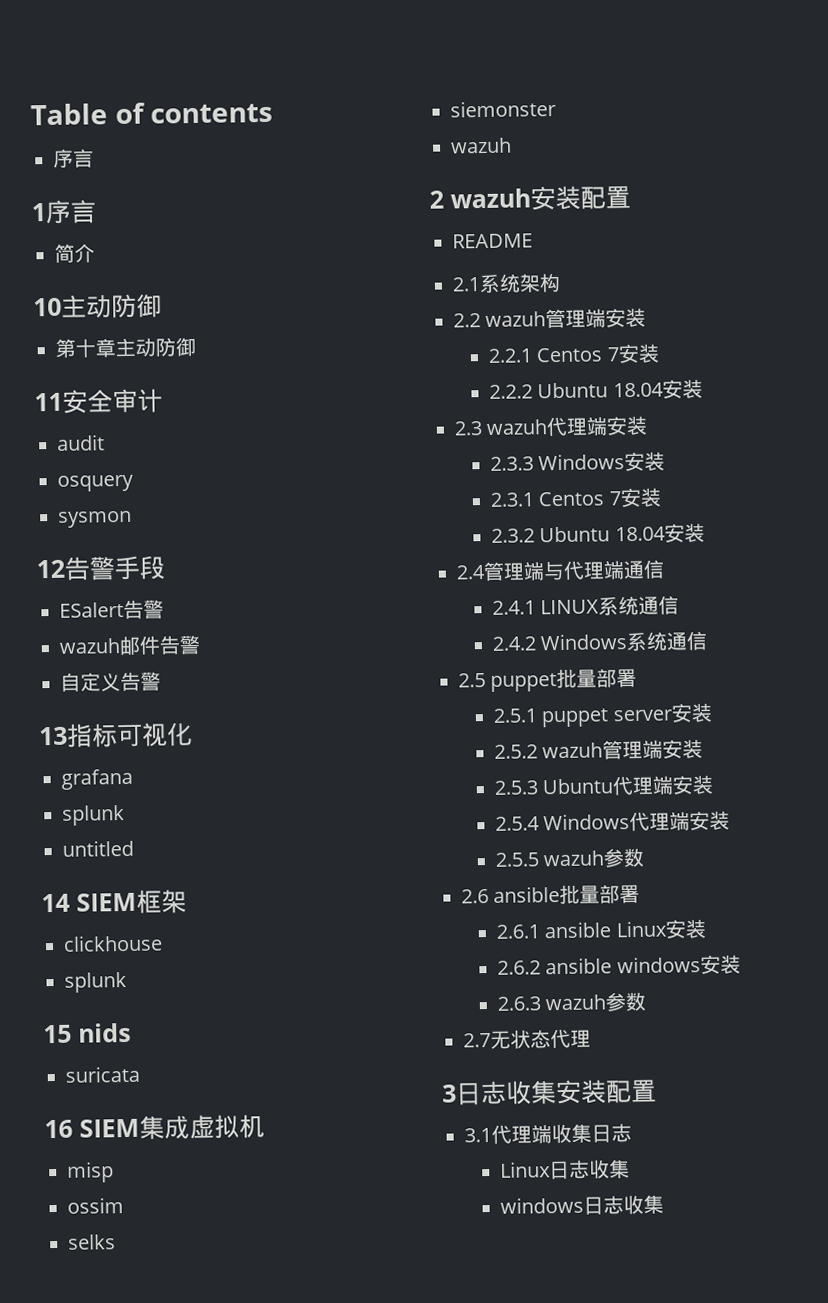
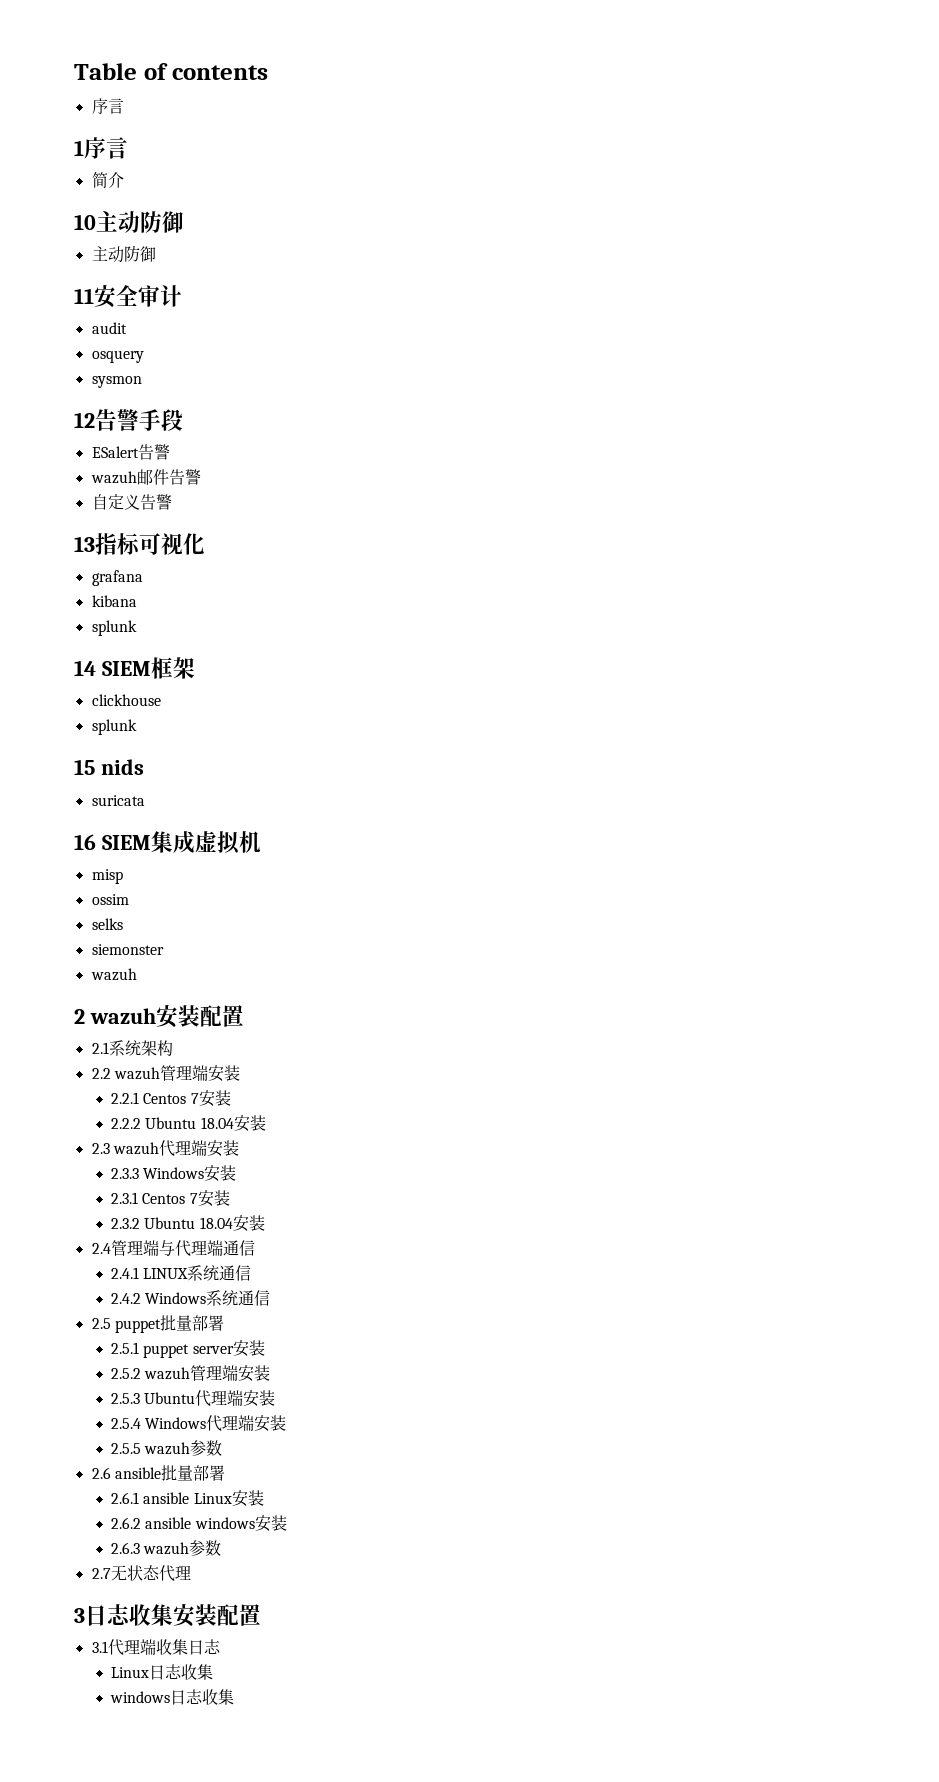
  10主动防御
- 第十章主动防御
+ 主动防御
  grafana
+ kibana
  splunk
- untitled
- README

